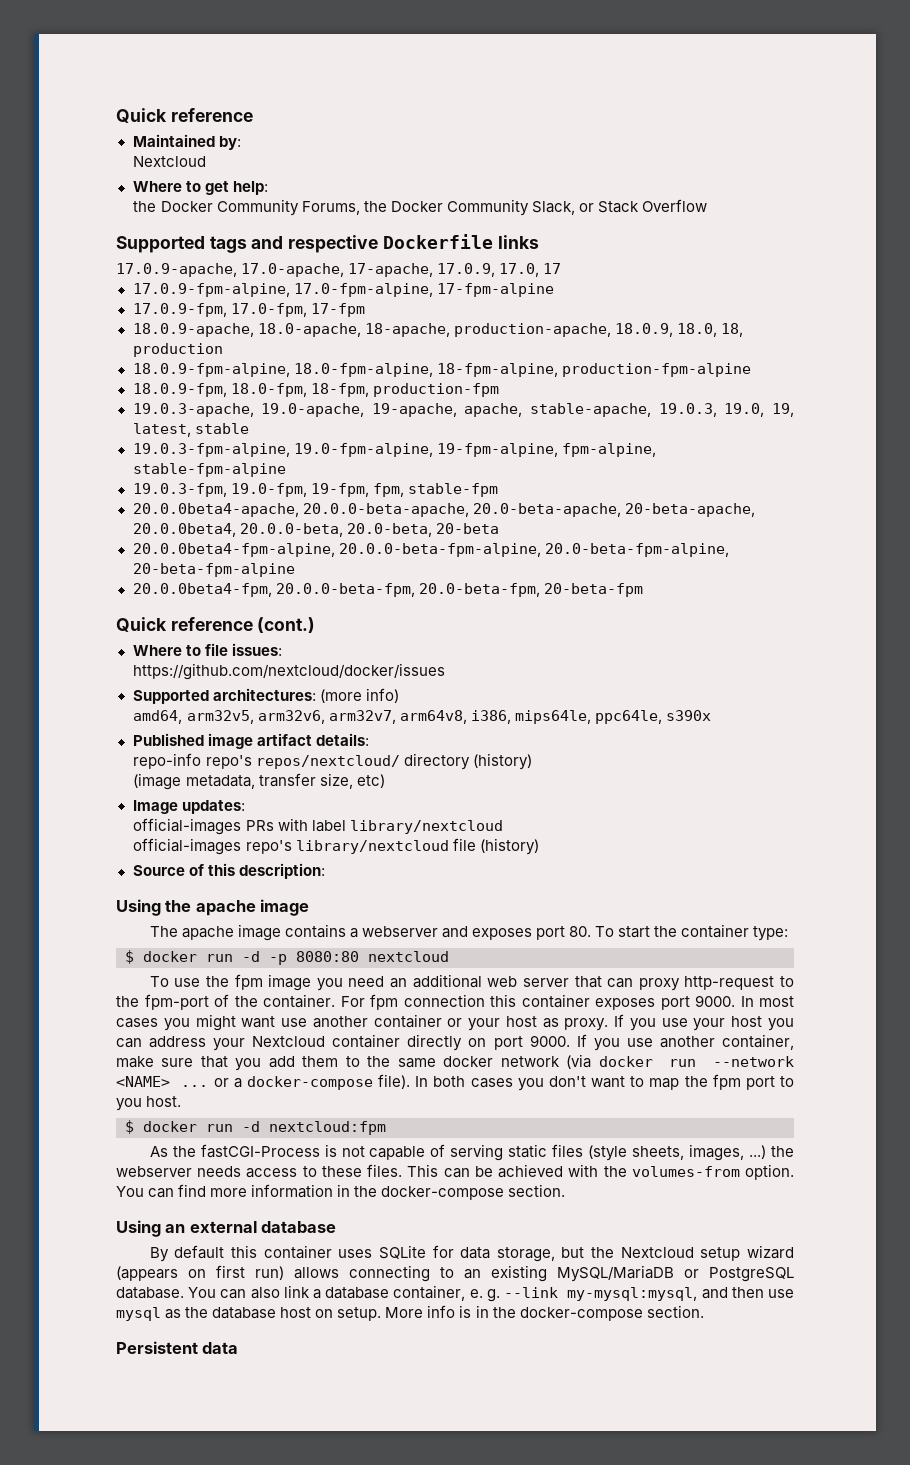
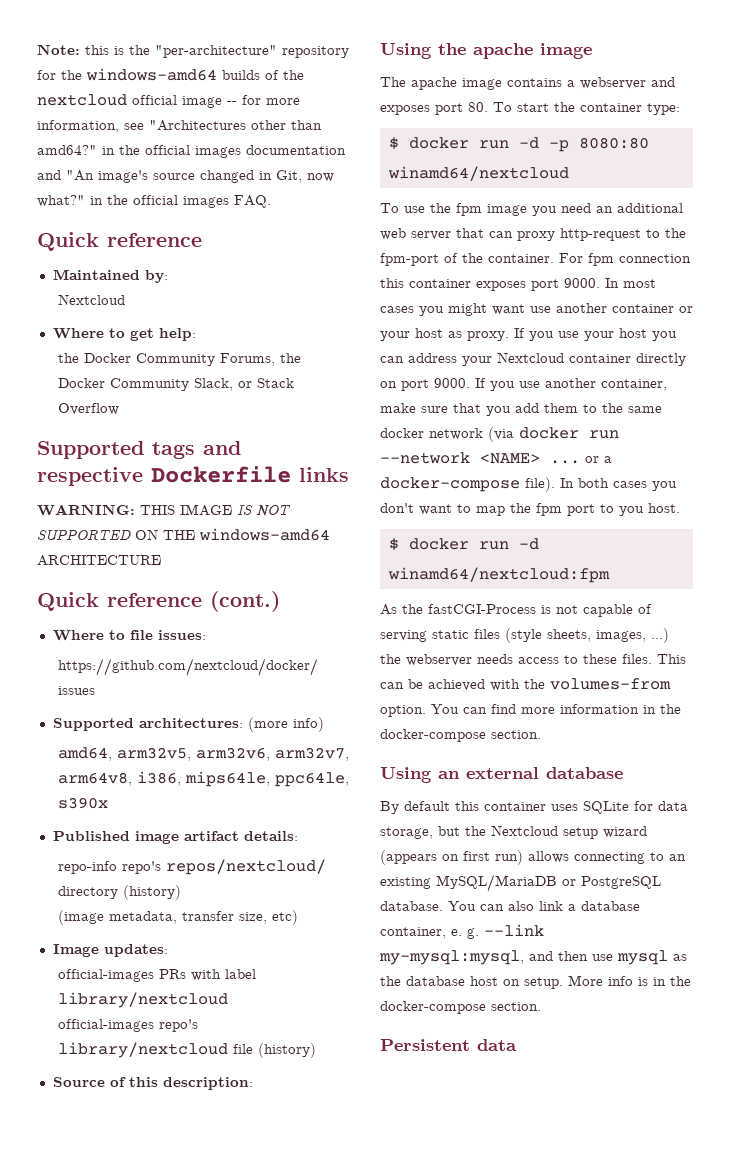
+ Note: this is the "per-architecture" repository for the windows-amd64 builds of the nextcloud official image -- for more information, see "Architectures other than amd64?" in the official images documentation and "An image's source changed in Git, now what?" in the official images FAQ.
- 17.0.9-apache, 17.0-apache, 17-apache, 17.0.9, 17.0, 17
- 17.0.9-fpm-alpine, 17.0-fpm-alpine, 17-fpm-alpine
- 17.0.9-fpm, 17.0-fpm, 17-fpm
- 18.0.9-apache, 18.0-apache, 18-apache, production-apache, 18.0.9, 18.0, 18, production
- 18.0.9-fpm-alpine, 18.0-fpm-alpine, 18-fpm-alpine, production-fpm-alpine
- 18.0.9-fpm, 18.0-fpm, 18-fpm, production-fpm
- 19.0.3-apache, 19.0-apache, 19-apache, apache, stable-apache, 19.0.3, 19.0, 19, latest, stable
- 19.0.3-fpm-alpine, 19.0-fpm-alpine, 19-fpm-alpine, fpm-alpine, stable-fpm-alpine
- 19.0.3-fpm, 19.0-fpm, 19-fpm, fpm, stable-fpm
- 20.0.0beta4-apache, 20.0.0-beta-apache, 20.0-beta-apache, 20-beta-apache, 20.0.0beta4, 20.0.0-beta, 20.0-beta, 20-beta
- 20.0.0beta4-fpm-alpine, 20.0.0-beta-fpm-alpine, 20.0-beta-fpm-alpine, 20-beta-fpm-alpine
- 20.0.0beta4-fpm, 20.0.0-beta-fpm, 20.0-beta-fpm, 20-beta-fpm
+ WARNING: THIS IMAGE IS NOT SUPPORTED ON THE windows-amd64 ARCHITECTURE
- $ docker run -d -p 8080:80 nextcloud
+ $ docker run -d -p 8080:80 winamd64/nextcloud
- $ docker run -d nextcloud:fpm
+ $ docker run -d winamd64/nextcloud:fpm

